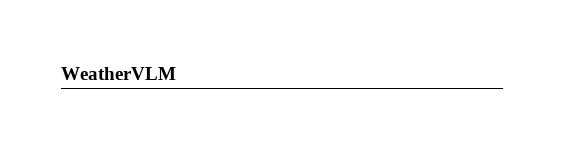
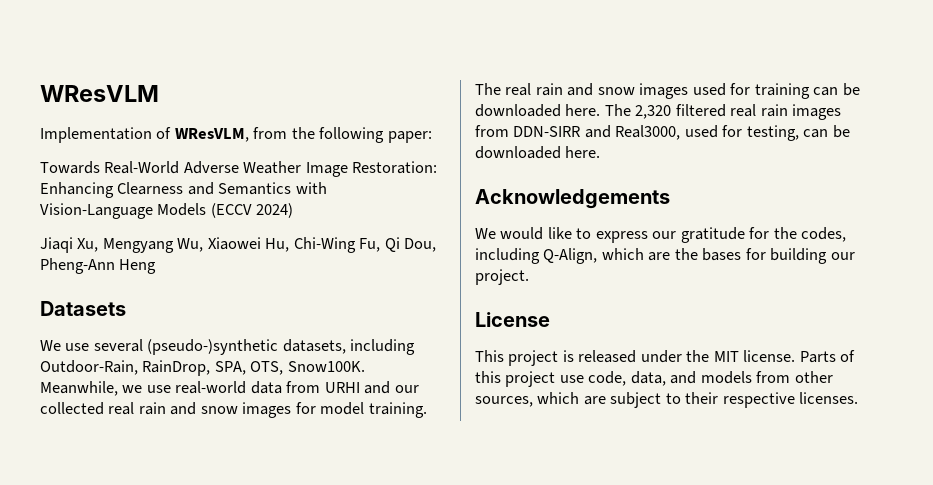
- WeatherVLM
+ WResVLM
+ Implementation of WResVLM, from the following paper:
+ Towards Real-World Adverse Weather Image Restoration: Enhancing Clearness and Semantics with Vision-Language Models (ECCV 2024)
+ Jiaqi Xu, Mengyang Wu, Xiaowei Hu, Chi-Wing Fu, Qi Dou, Pheng-Ann Heng
+ Datasets
+ We use several (pseudo-)synthetic datasets, including Outdoor-Rain, RainDrop, SPA, OTS, Snow100K. Meanwhile, we use real-world data from URHI and our collected real rain and snow images for model training. The real rain and snow images used for training can be downloaded here. The 2,320 filtered real rain images from DDN-SIRR and Real3000, used for testing, can be downloaded here.
+ Acknowledgements
+ We would like to express our gratitude for the codes, including Q-Align, which are the bases for building our project.
+ License
+ This project is released under the MIT license. Parts of this project use code, data, and models from other sources, which are subject to their respective licenses.

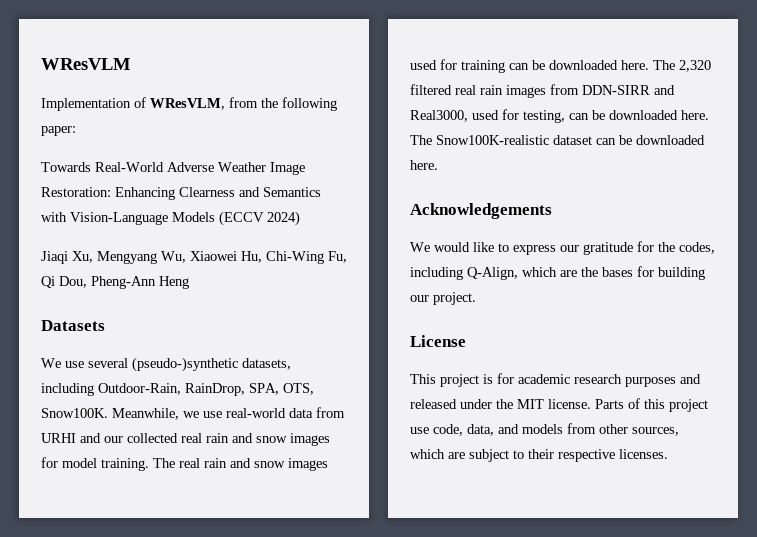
+ The Snow100K-realistic dataset can be downloaded here.
- This project is released under the MIT license.
+ This project is for academic research purposes and released under the MIT license.

